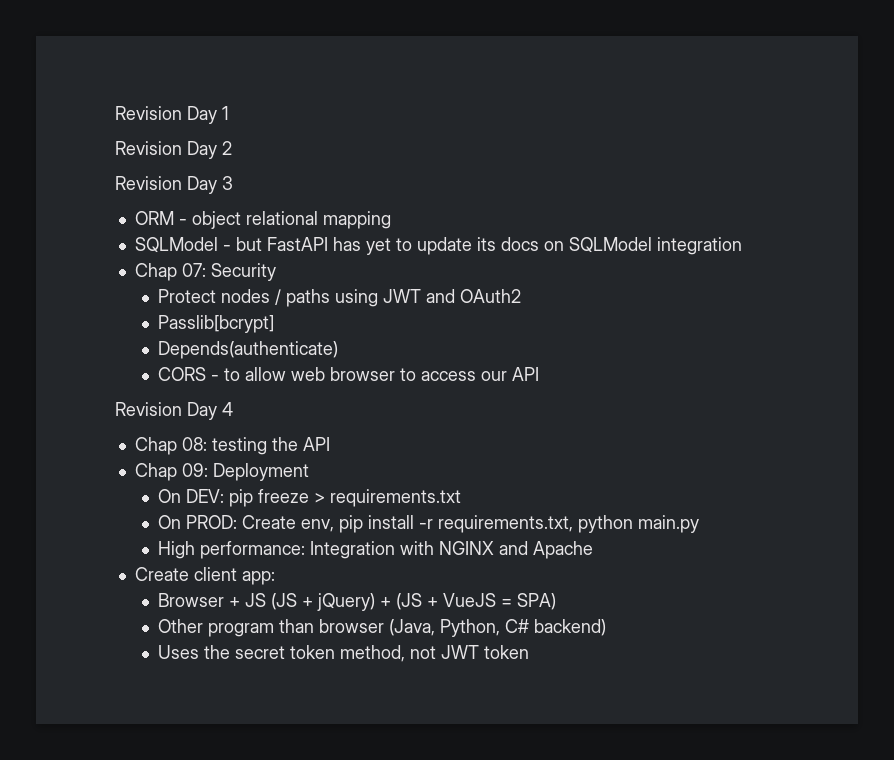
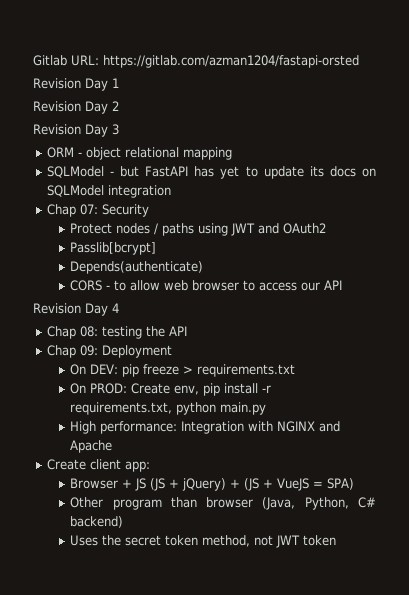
+ Gitlab URL: https://gitlab.com/azman1204/fastapi-orsted

